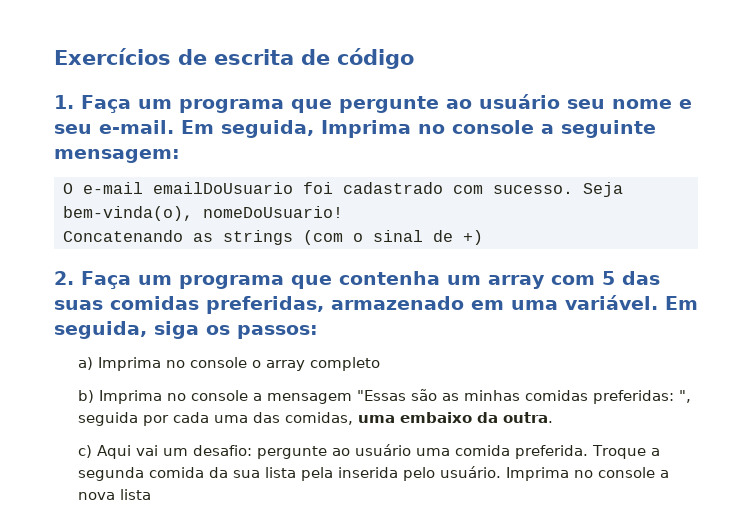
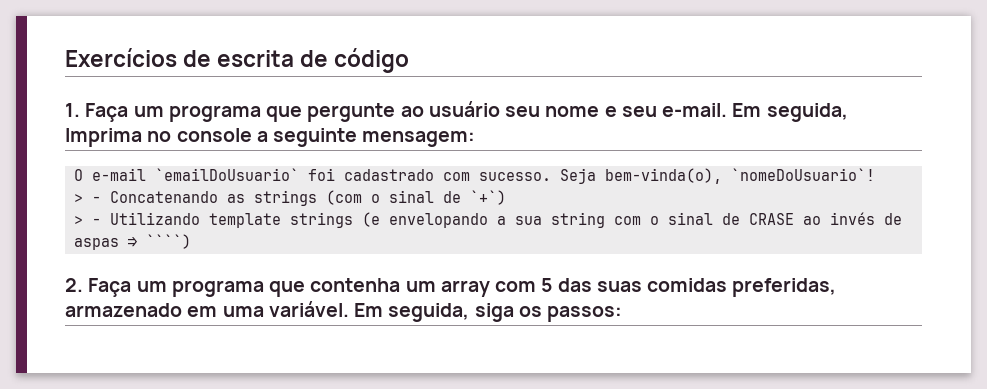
- O e-mail emailDoUsuario foi cadastrado com sucesso.
+ O e-mail `emailDoUsuario` foi cadastrado com sucesso.
- Seja bem-vinda(o), nomeDoUsuario!
- Concatenando as strings (com o sinal de +)
+ Seja bem-vinda(o), `nomeDoUsuario`!
+ > - Concatenando as strings (com o sinal de `+`)
+ > - Utilizando template strings (e envelopando a sua string com o sinal de CRASE ao invés de aspas ⇒ ````)
- a) Imprima no console o array completo
- b) Imprima no console a mensagem "Essas são as minhas comidas preferidas: ", seguida por cada uma das comidas, uma embaixo da outra.
- c) Aqui vai um desafio: pergunte ao usuário uma comida preferida. Troque a segunda comida da sua lista pela inserida pelo usuário. Imprima no console a nova lista

